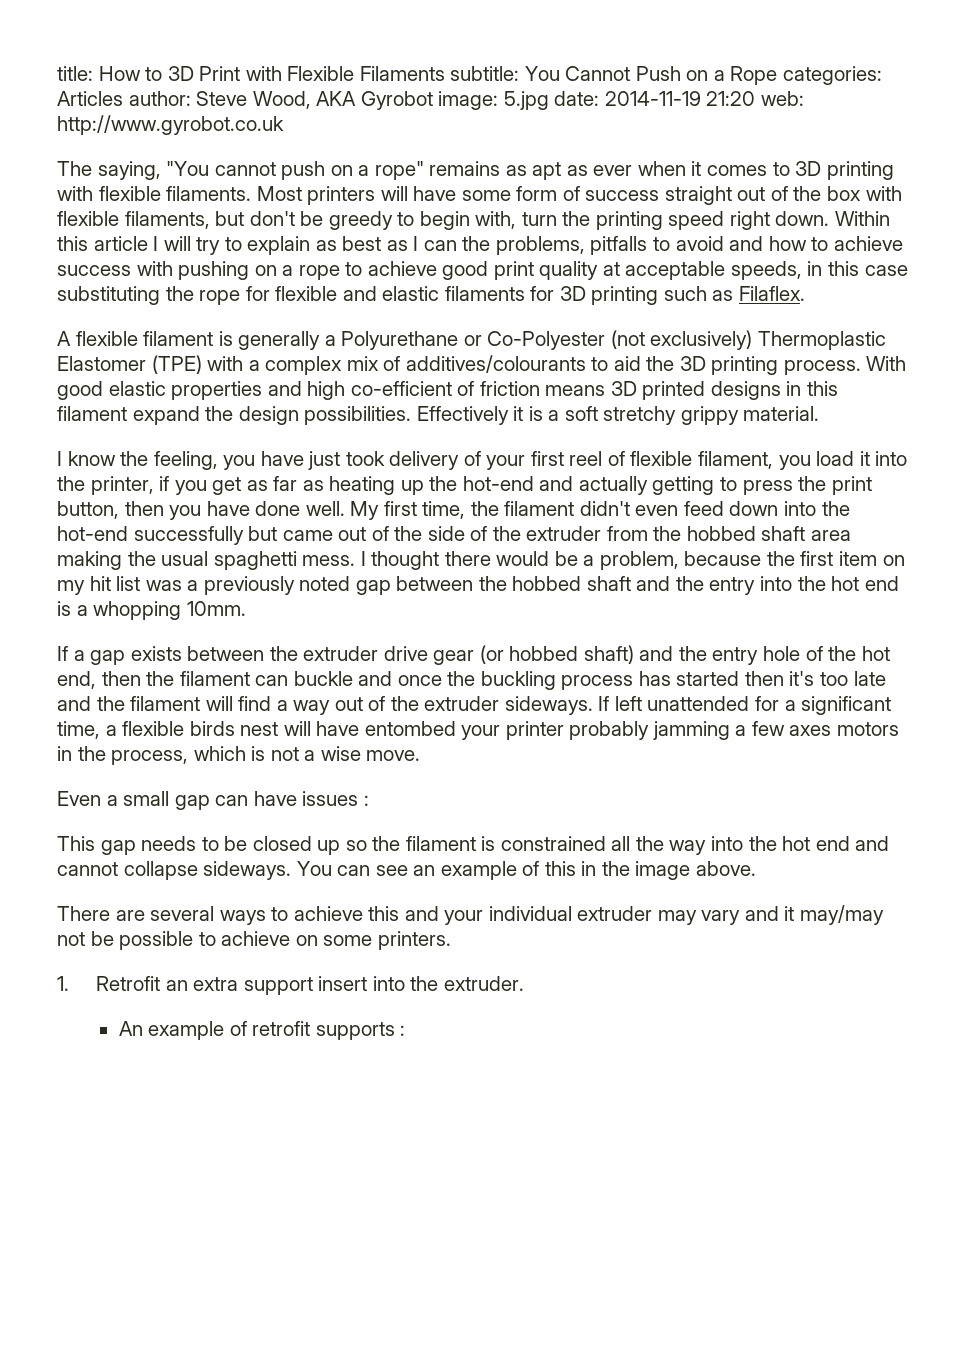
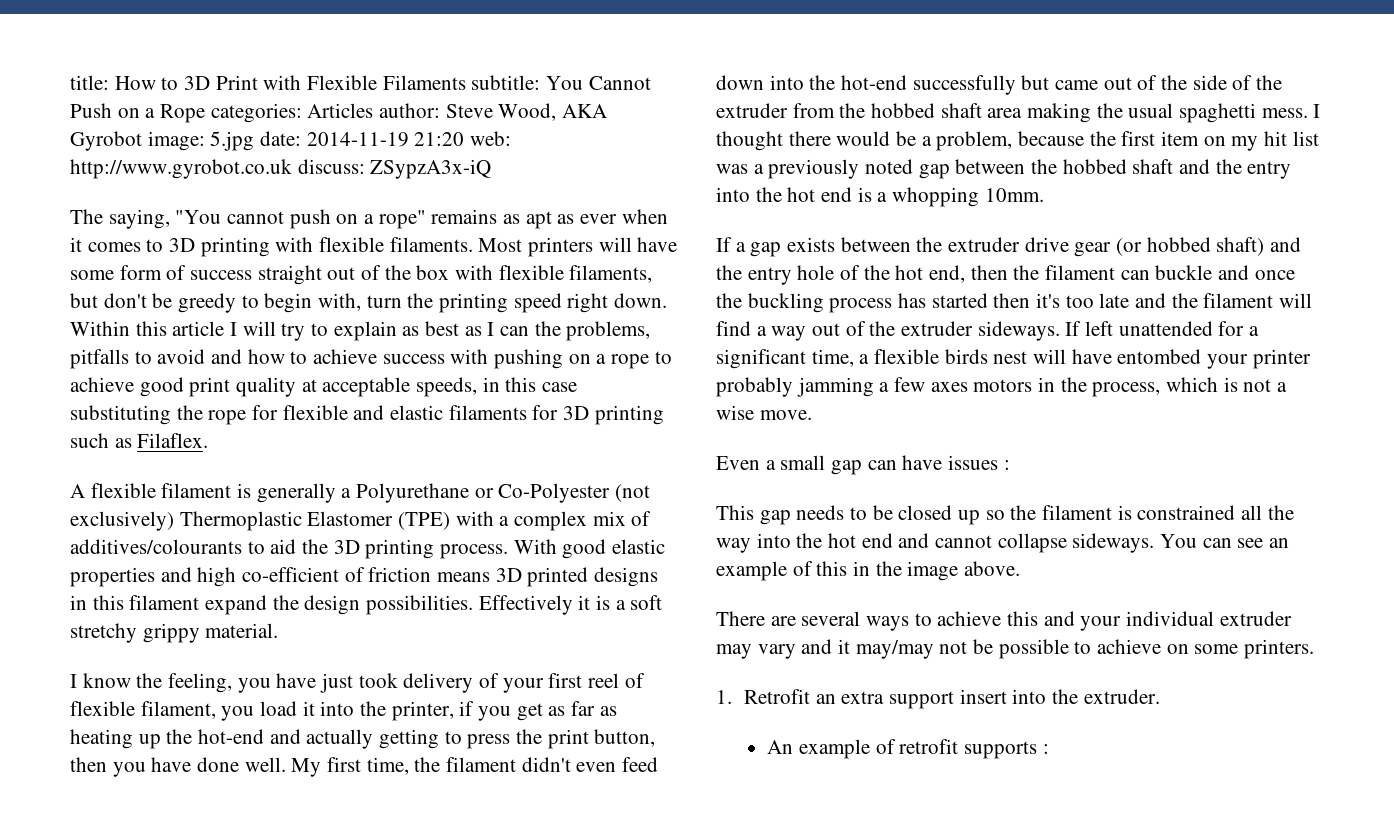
- title: How to 3D Print with Flexible Filaments subtitle: You Cannot Push on a Rope categories: Articles author: Steve Wood, AKA Gyrobot image: 5.jpg date: 2014-11-19 21:20 web: http://www.gyrobot.co.uk
+ title: How to 3D Print with Flexible Filaments subtitle: You Cannot Push on a Rope categories: Articles author: Steve Wood, AKA Gyrobot image: 5.jpg date: 2014-11-19 21:20 web: http://www.gyrobot.co.uk discuss: ZSypzA3x-iQ

